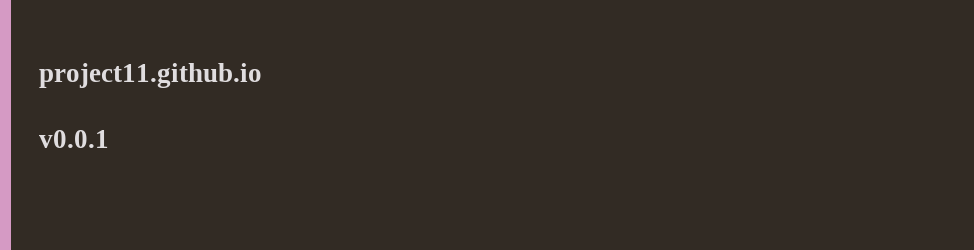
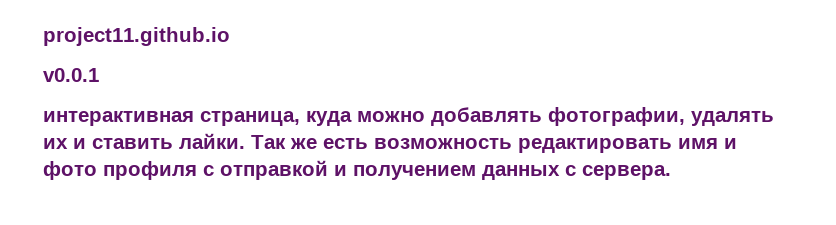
+ интерактивнaя страница, куда можно добавлять фотографии, удалять их и ставить лайки. Так же есть возможность редактировать имя и фото профиля с отправкой и получением данных с сервера.

